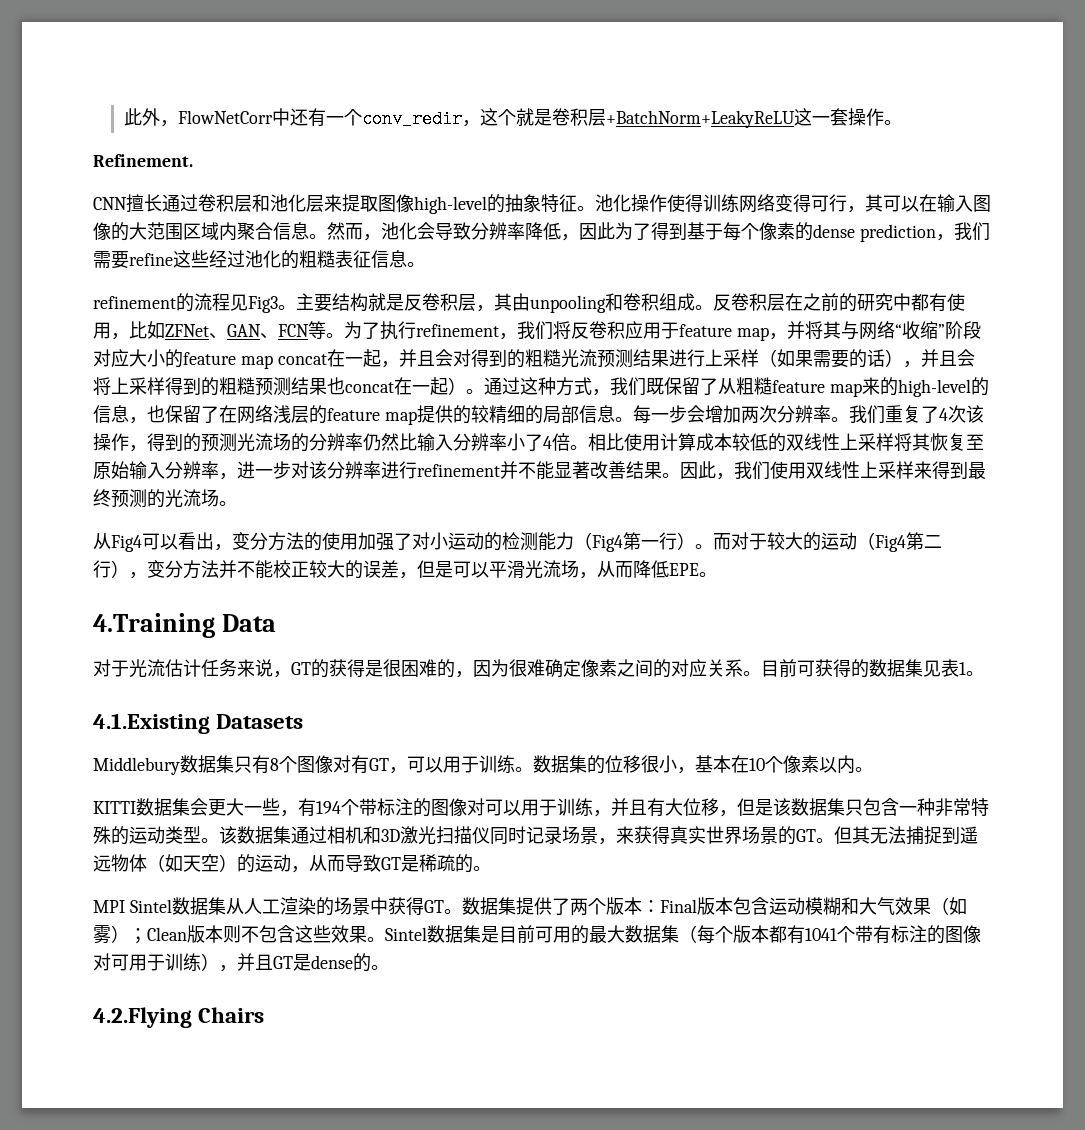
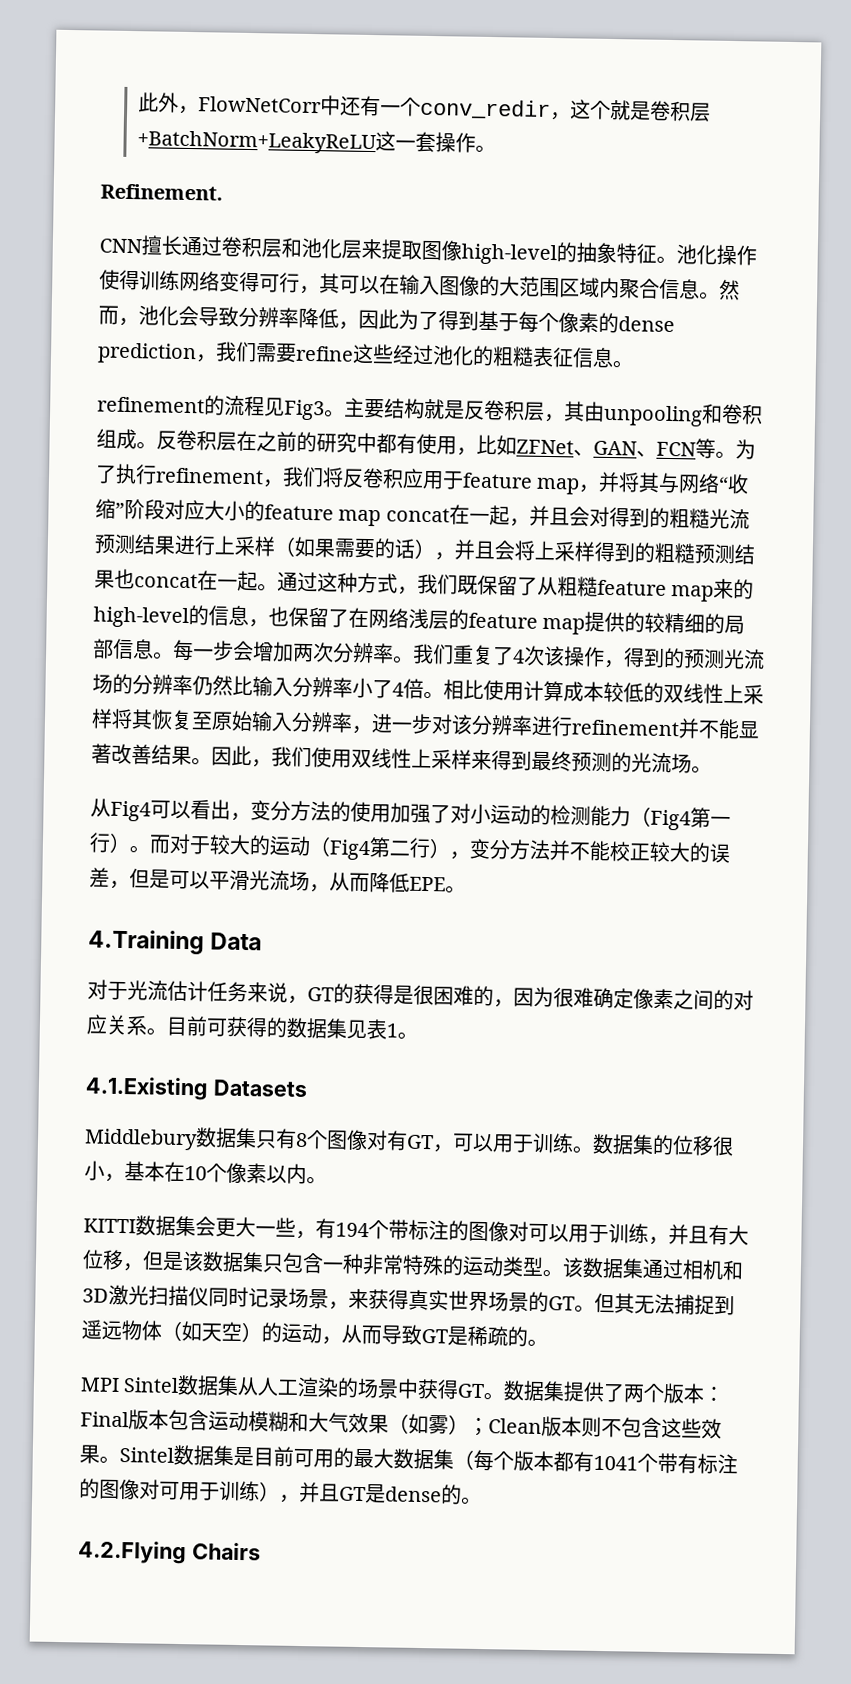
- 为了执行refinement，我们将反卷积应用于feature map，并将其与网络“收缩”阶段对应大小的feature map concat在一起，并且会对得到的粗糙光流预测结果进行上采样（如果需要的话），并且会将上采样得到的粗糙预测结果也concat在一起）。
+ 为了执行refinement，我们将反卷积应用于feature map，并将其与网络“收缩”阶段对应大小的feature map concat在一起，并且会对得到的粗糙光流预测结果进行上采样（如果需要的话），并且会将上采样得到的粗糙预测结果也concat在一起。

